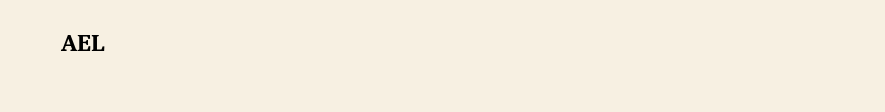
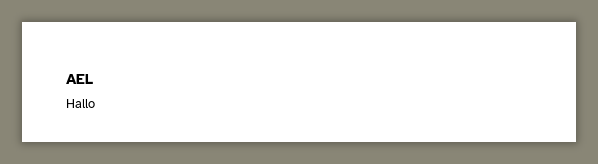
+ Hallo

